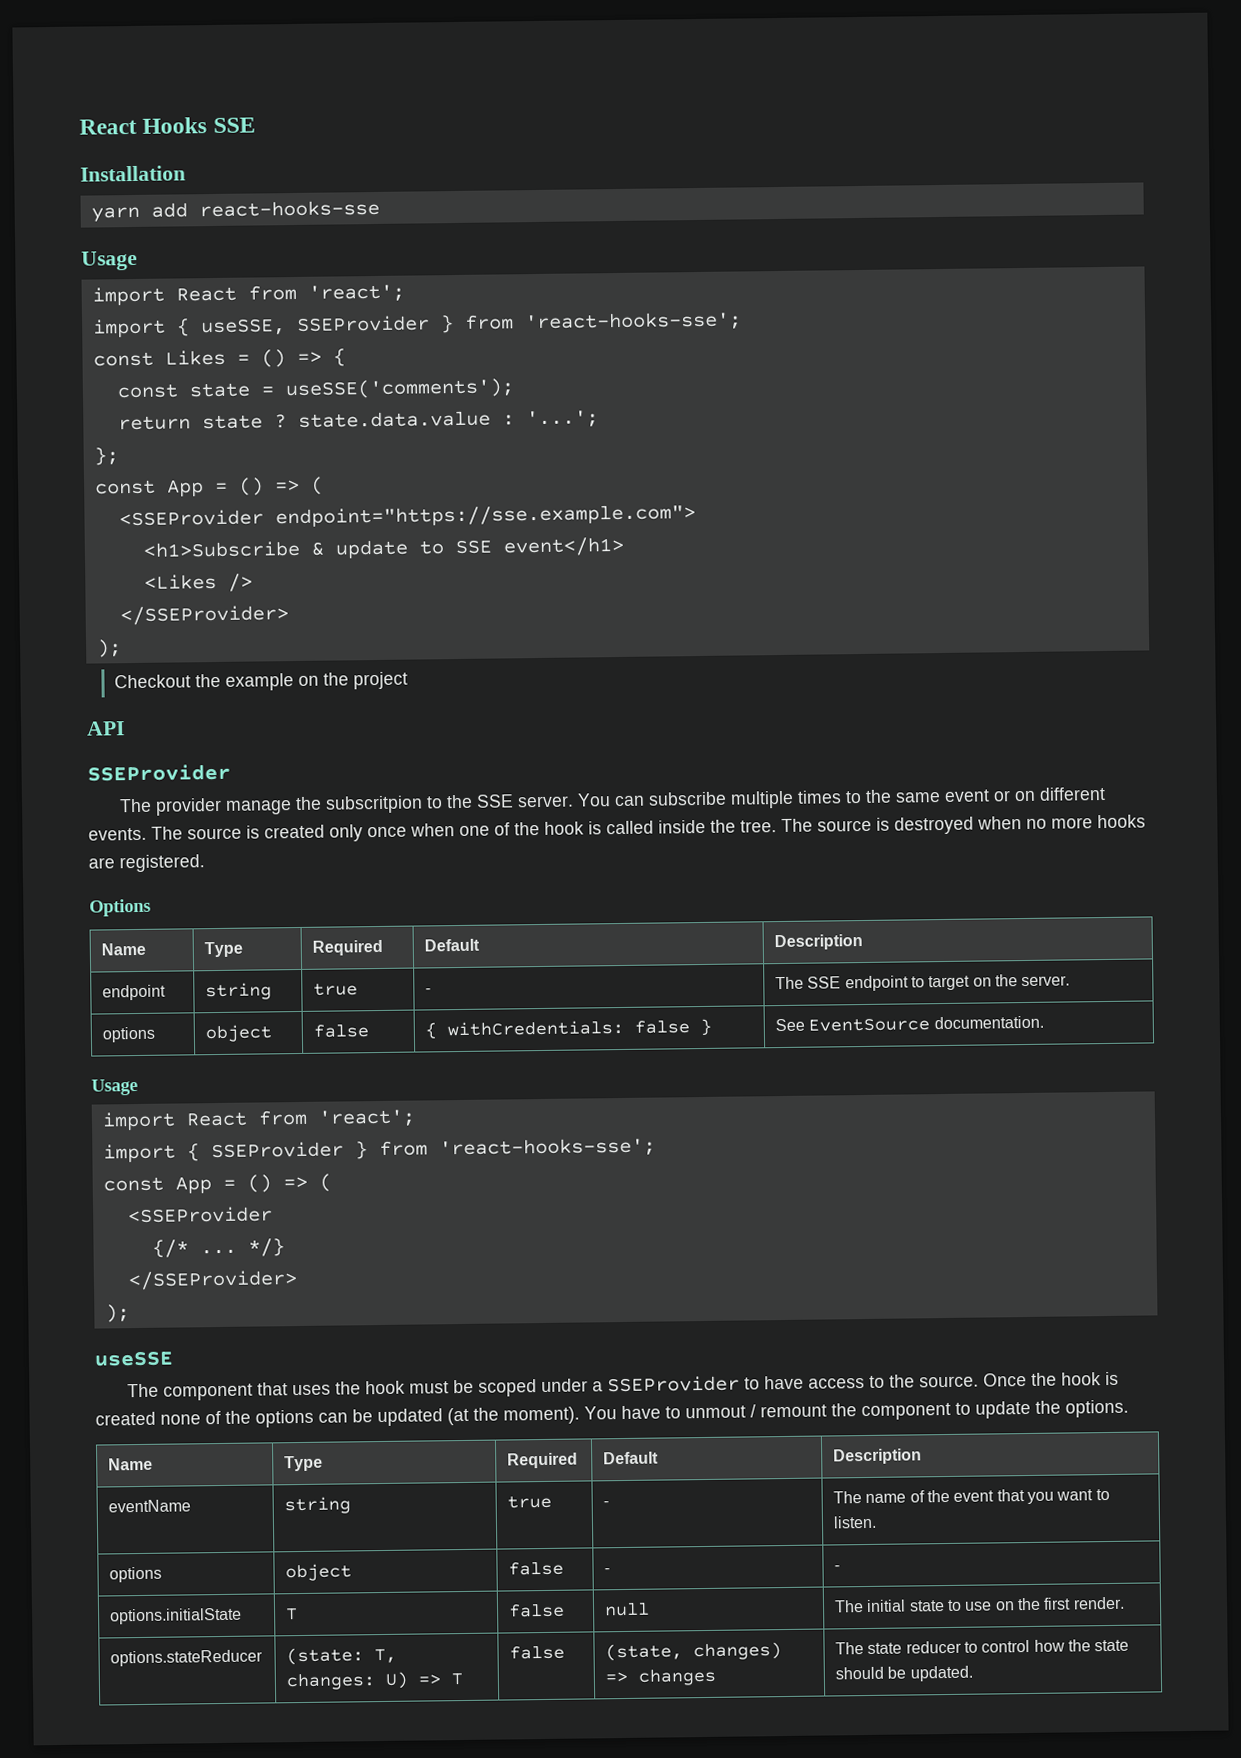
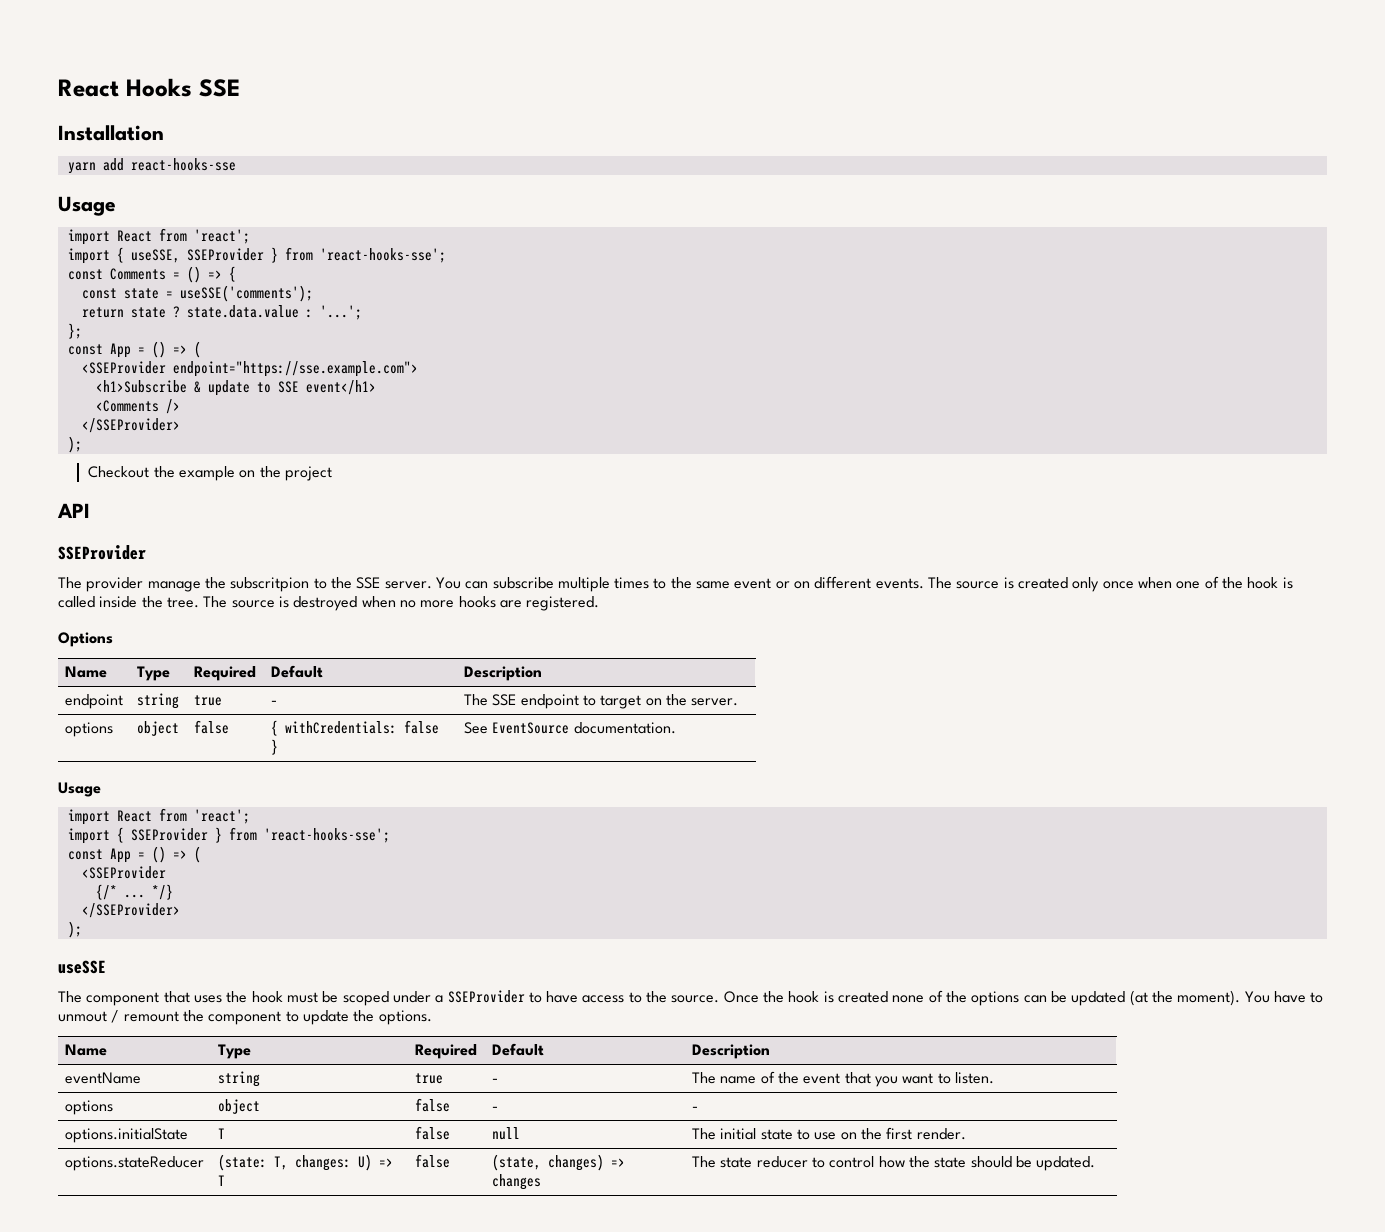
- const Likes = () => {
+ const Comments = () => {
- <Likes />
+ <Comments />

